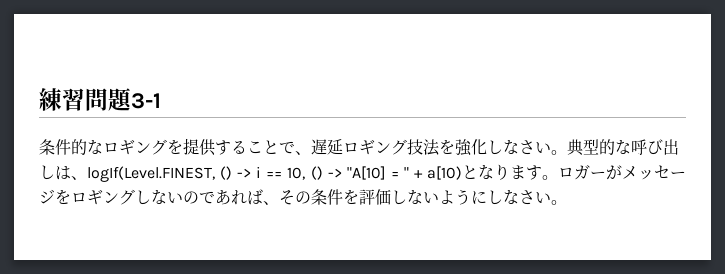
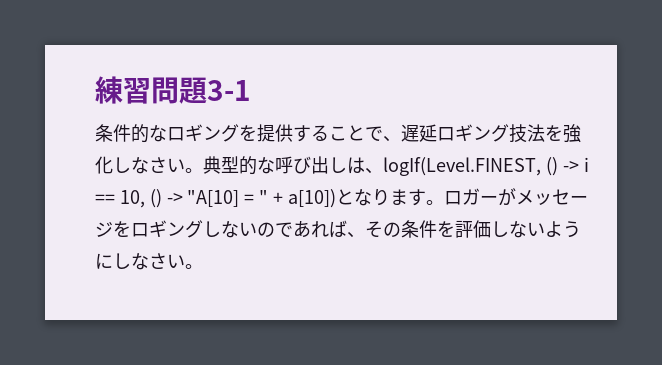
- 典型的な呼び出しは、logIf(Level.FINEST, () -> i == 10, () -> "A[10] = " + a[10)となります。
+ 典型的な呼び出しは、logIf(Level.FINEST, () -> i == 10, () -> "A[10] = " + a[10])となります。

